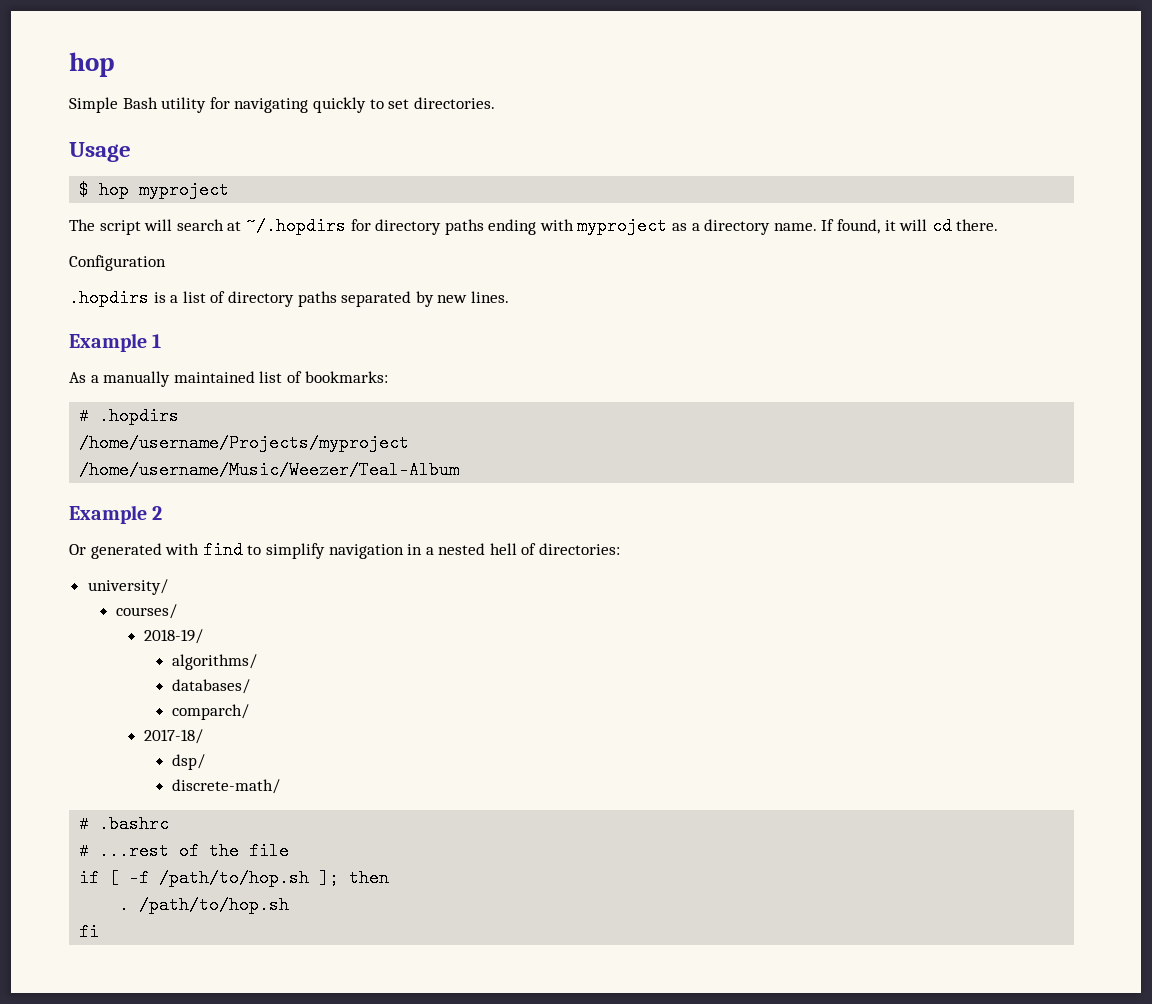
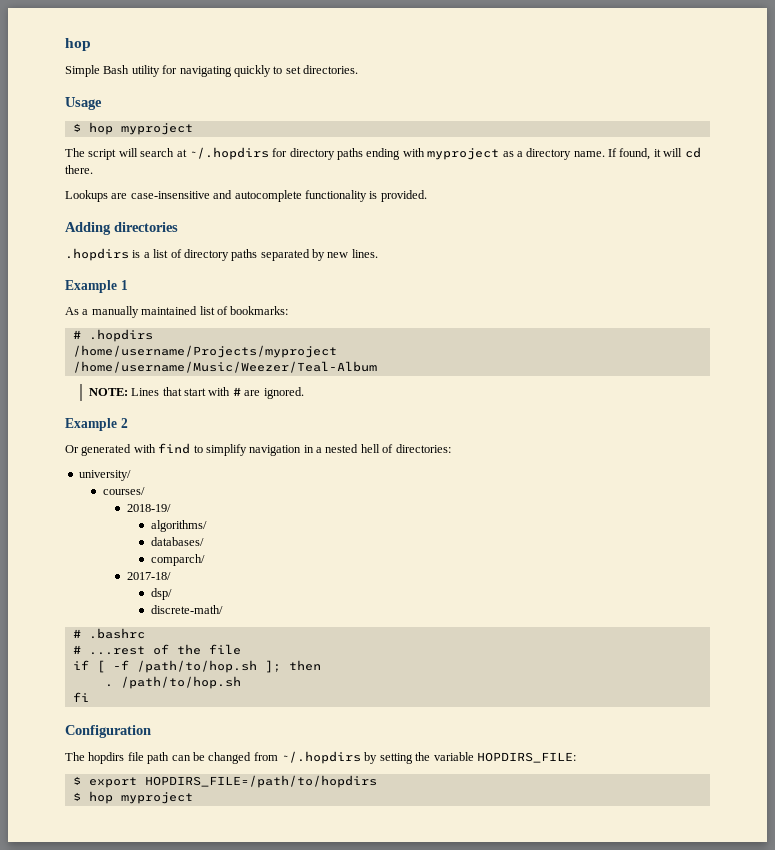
- Configuration
+ Lookups are case-insensitive and autocomplete functionality is provided.
+ Adding directories
+ NOTE: Lines that start with # are ignored.
+ Configuration
+ The hopdirs file path can be changed from ~/.hopdirs by setting the variable HOPDIRS_FILE:
+ $ export HOPDIRS_FILE=/path/to/hopdirs
+ $ hop myproject

